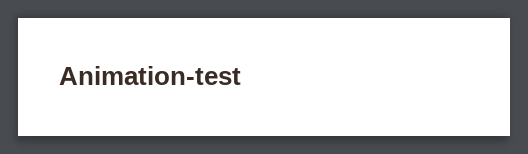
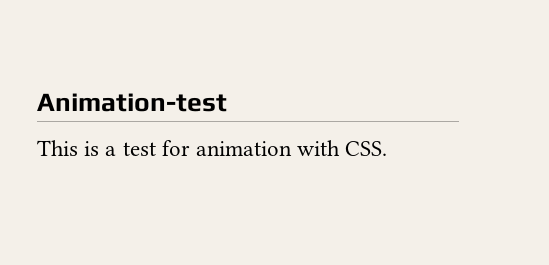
+ This is a test for animation with CSS.

